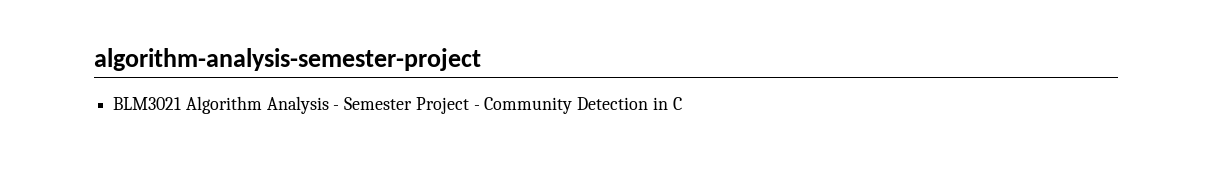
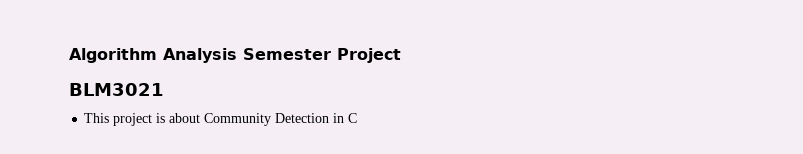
- algorithm-analysis-semester-project
- BLM3021 Algorithm Analysis - Semester Project - Community Detection in C
+ Algorithm Analysis Semester Project
+ BLM3021
+ This project is about Community Detection in C

